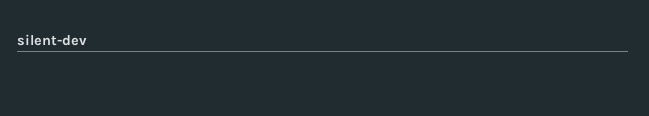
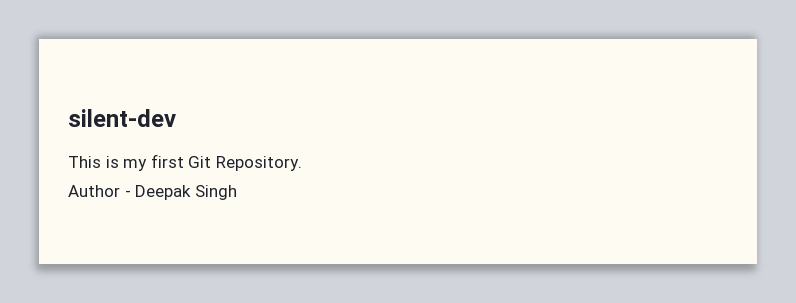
+ This is my first Git Repository.
+ Author - Deepak Singh

